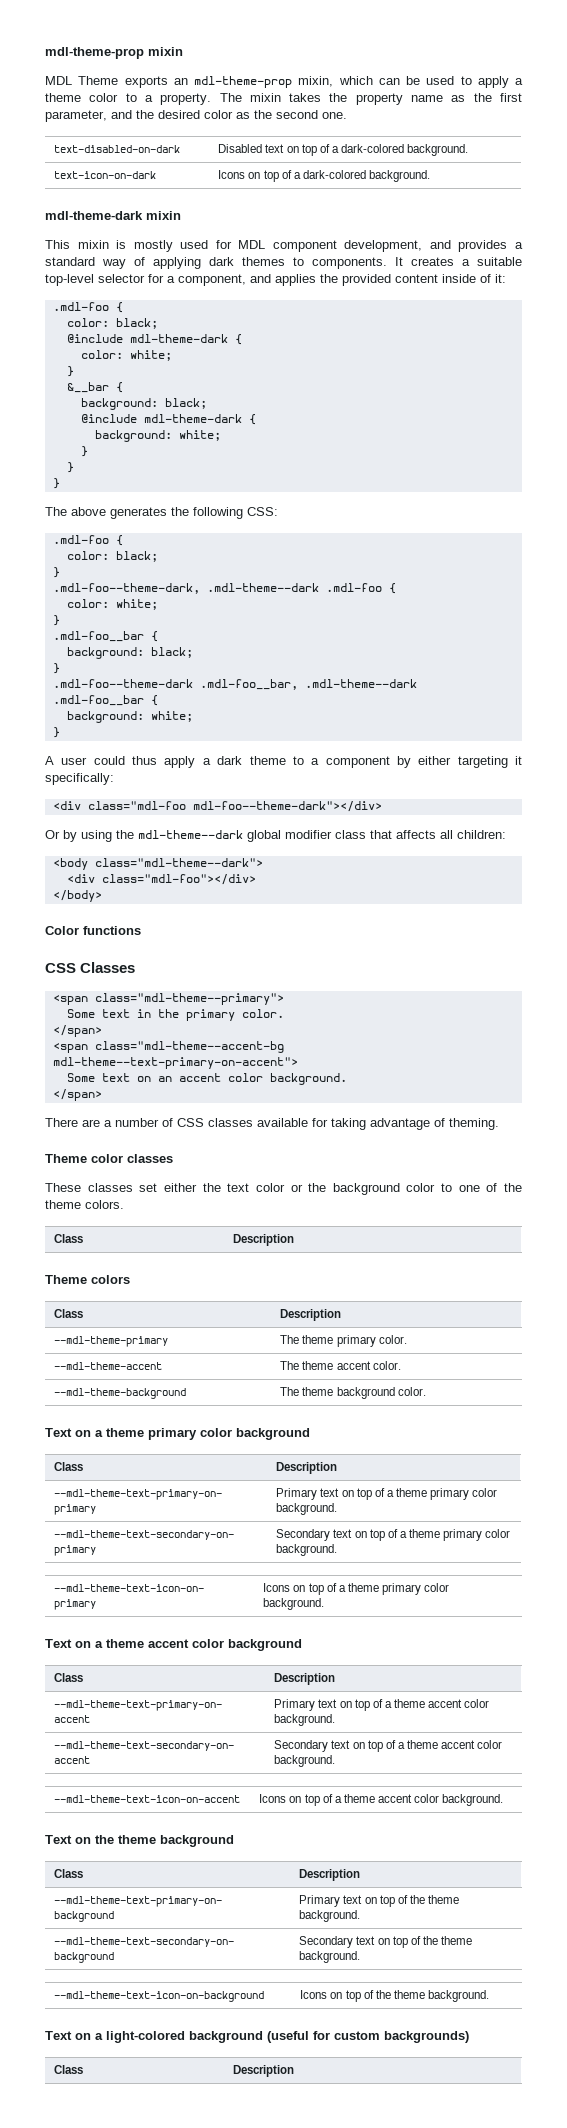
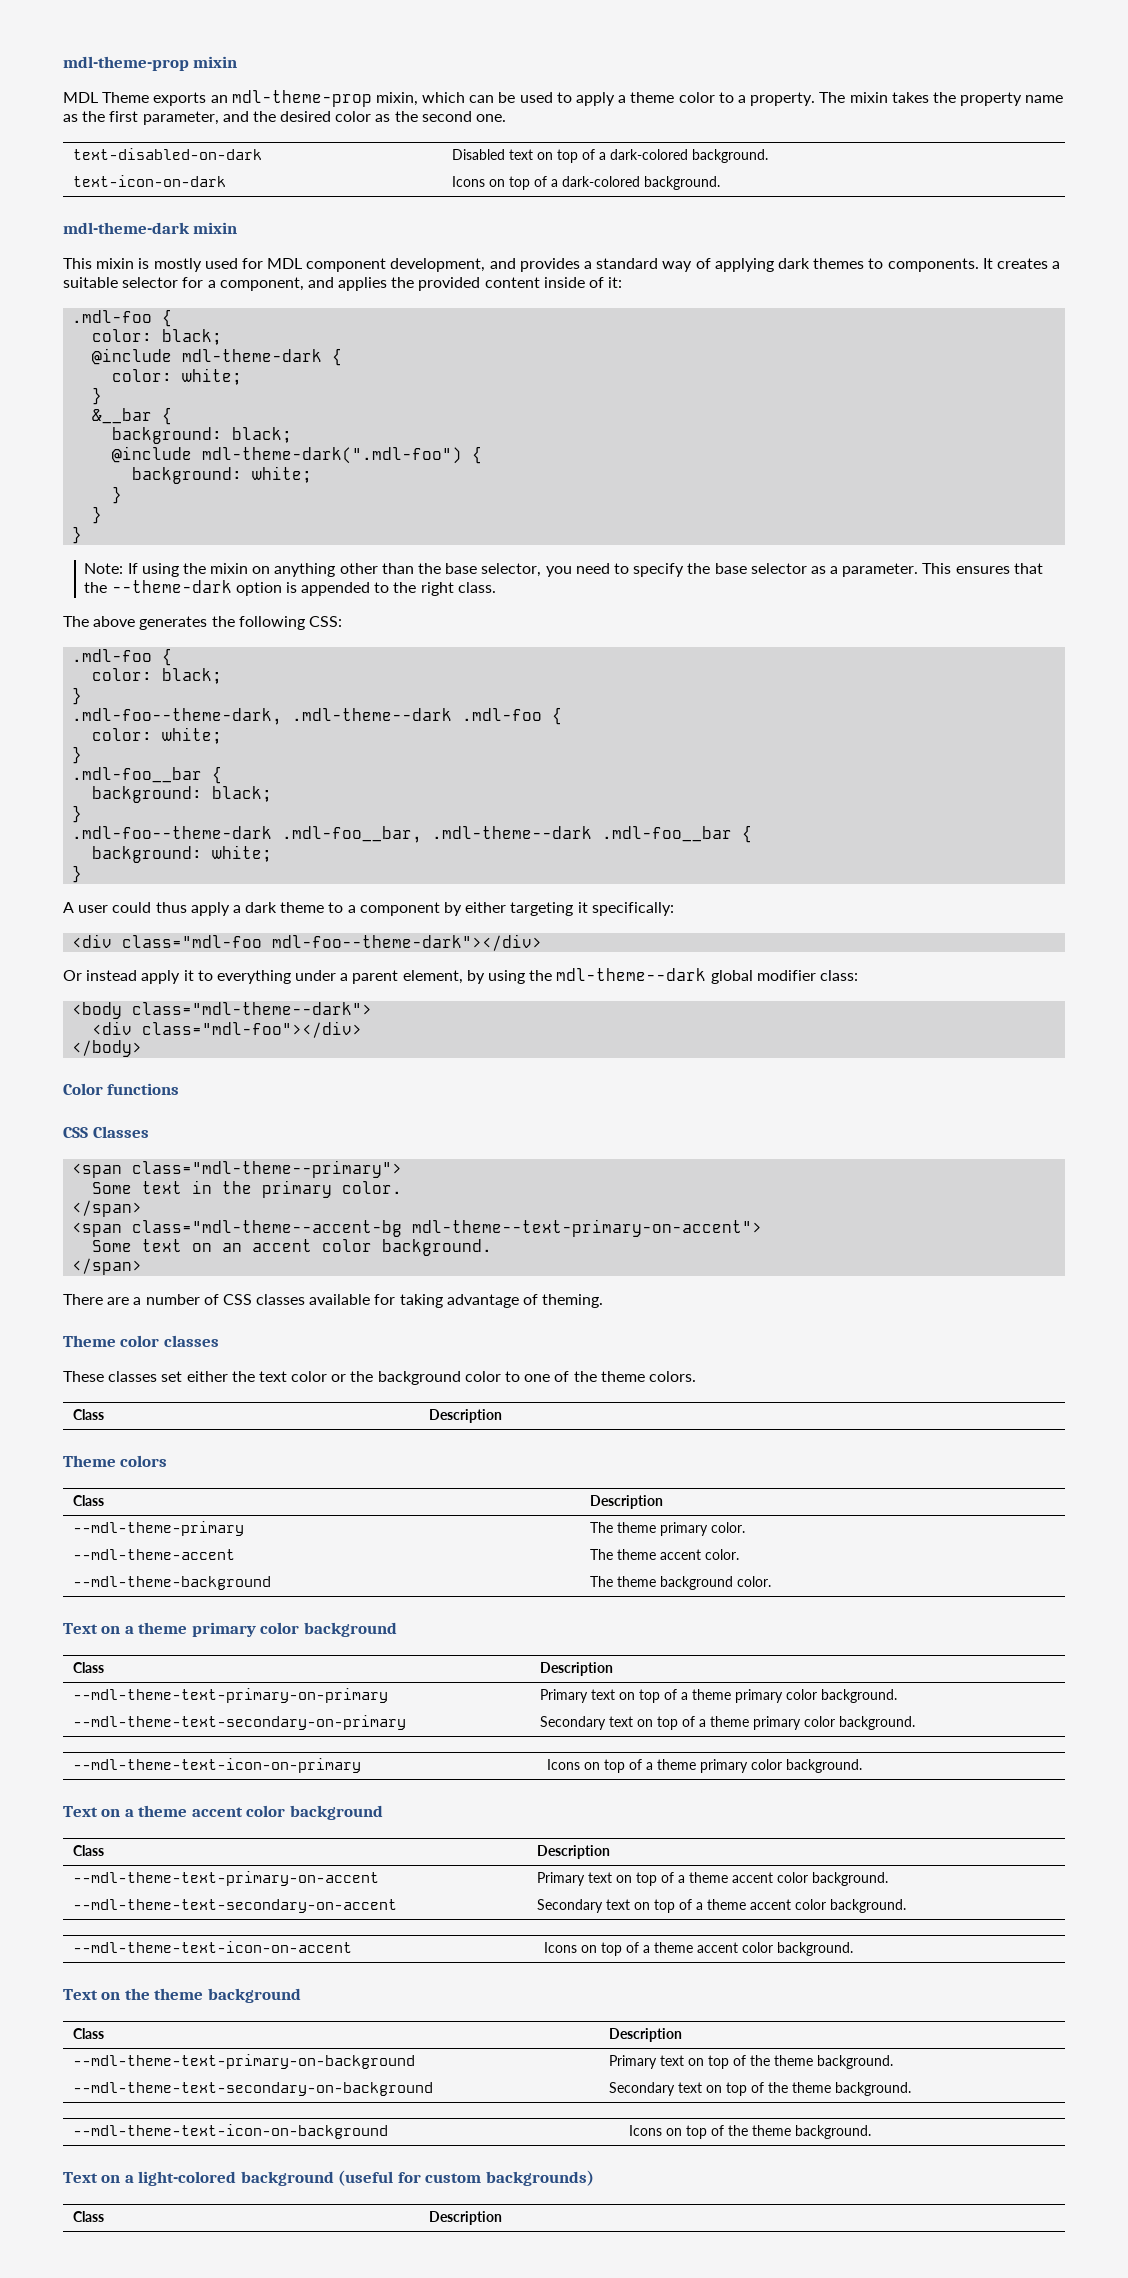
- It creates a suitable top-level selector for a component, and applies the provided content inside of it:
+ It creates a suitable selector for a component, and applies the provided content inside of it:
  &__bar {
  background: black;
- @include mdl-theme-dark {
+ @include mdl-theme-dark(".mdl-foo") {
+ Note: If using the mixin on anything other than the base selector, you need to specify the base selector as a parameter. This ensures that the --theme-dark option is appended to the right class.
- Or by using the mdl-theme--dark global modifier class that affects all children:
+ Or instead apply it to everything under a parent element, by using the mdl-theme--dark global modifier class:

